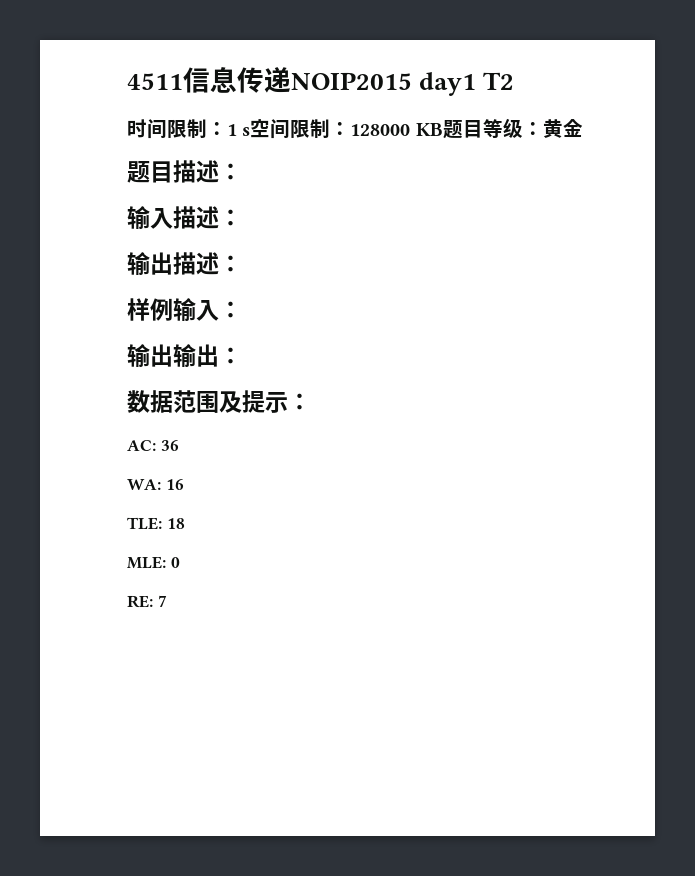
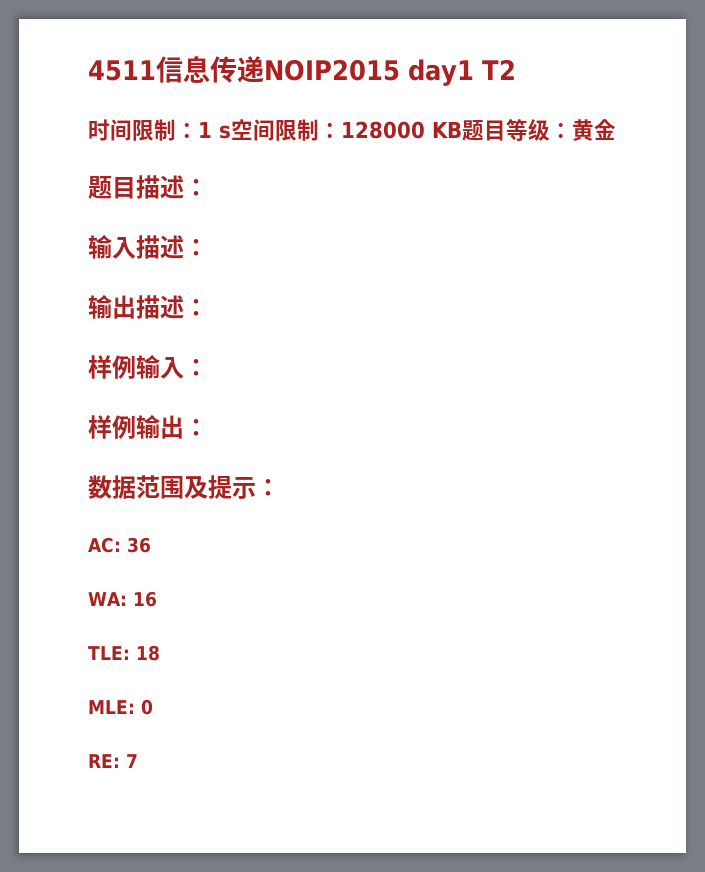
- 输出输出：
+ 样例输出：

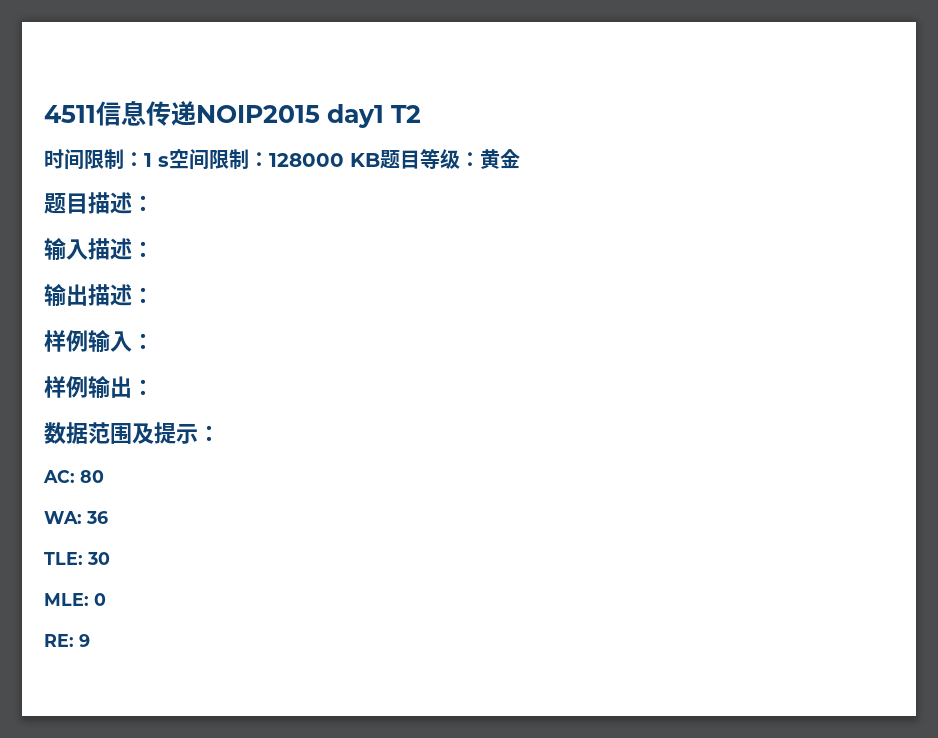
- AC: 36
+ AC: 80
+ WA: 36
- WA: 16
- TLE: 18
+ TLE: 30
- RE: 7
+ RE: 9

